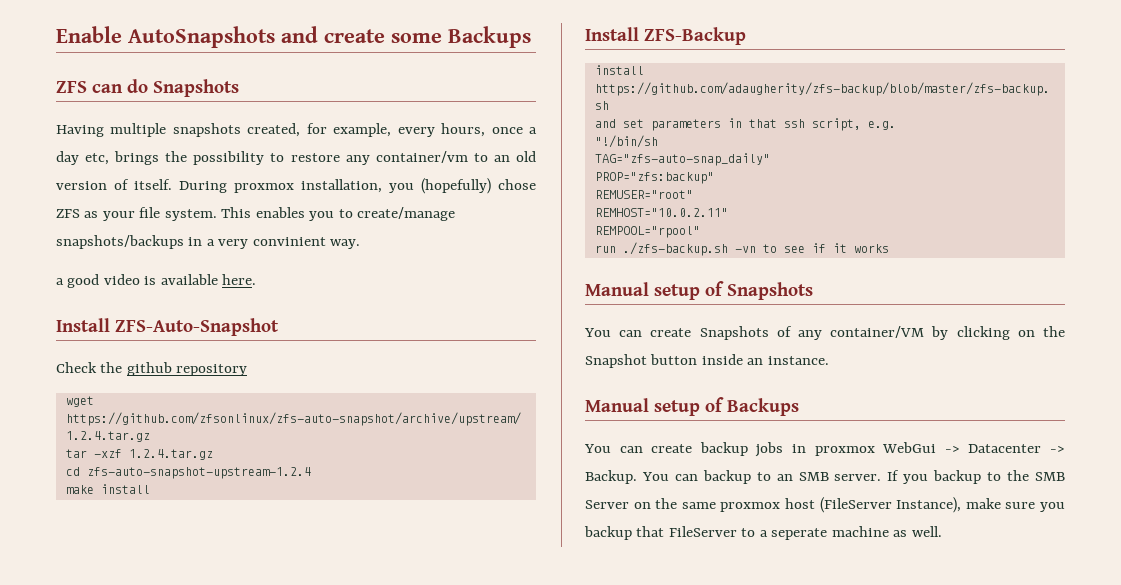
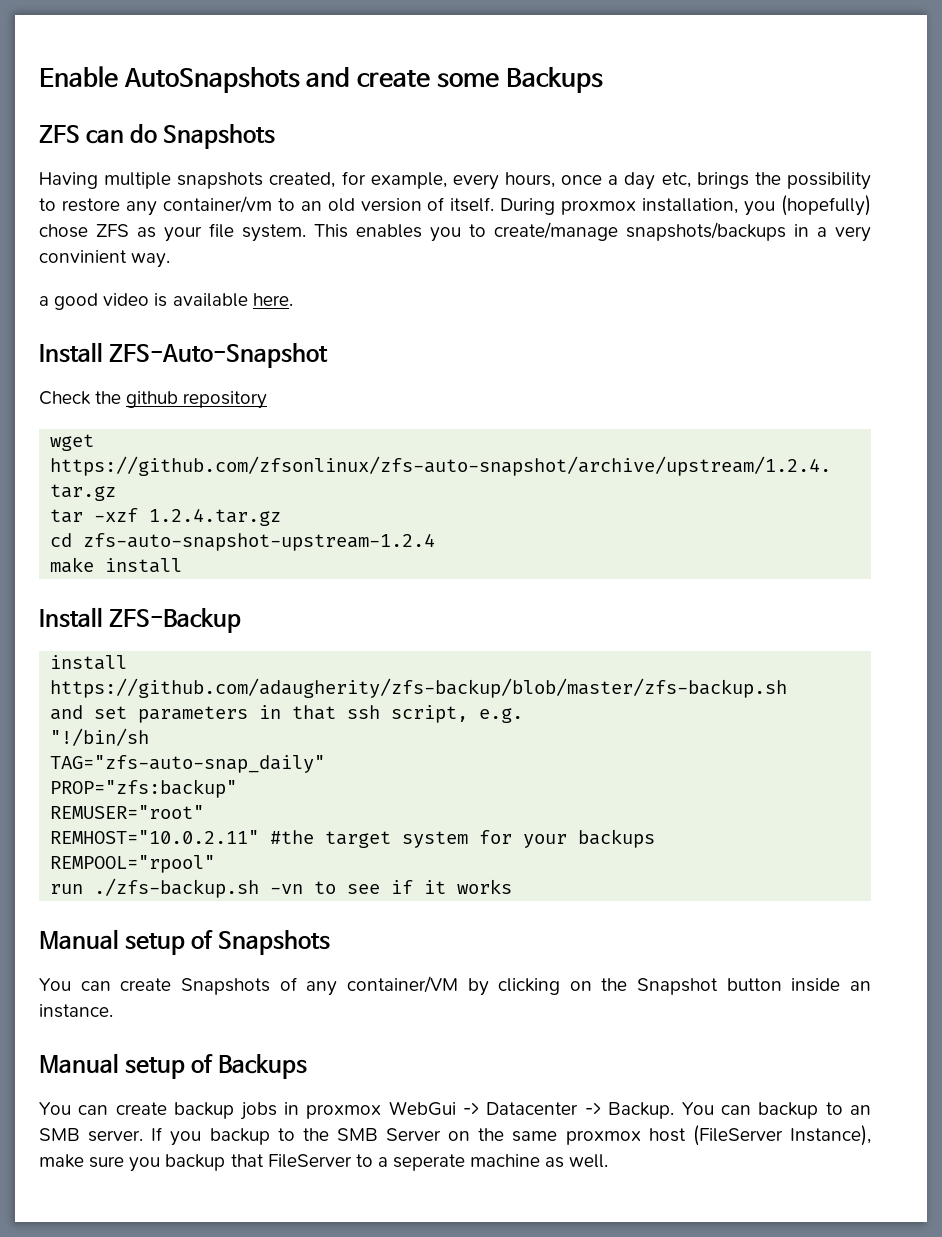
- REMHOST="10.0.2.11"
+ REMHOST="10.0.2.11" #the target system for your backups

